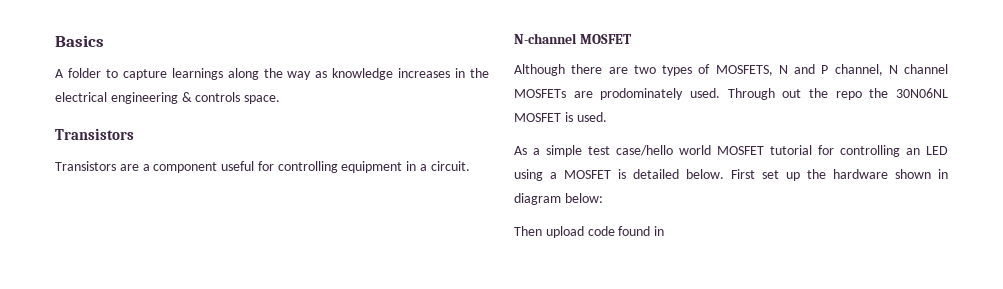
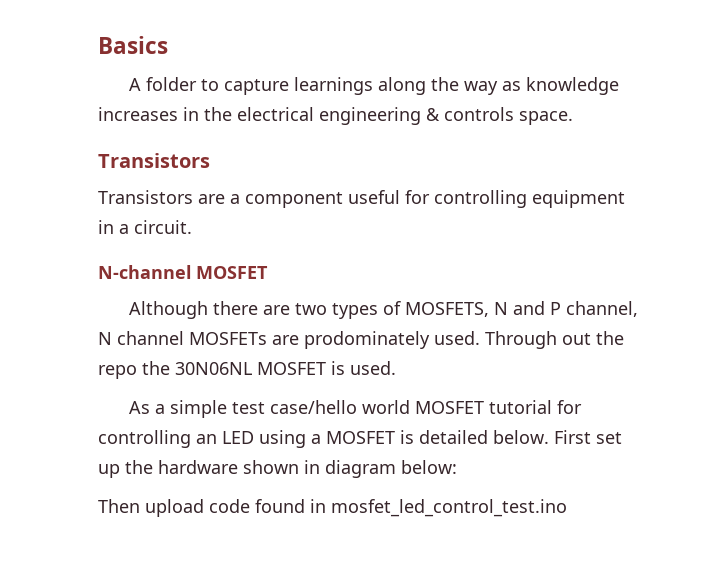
- Then upload code found in
+ Then upload code found in mosfet_led_control_test.ino

